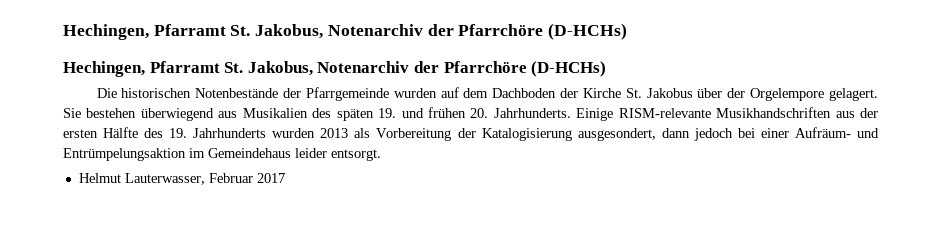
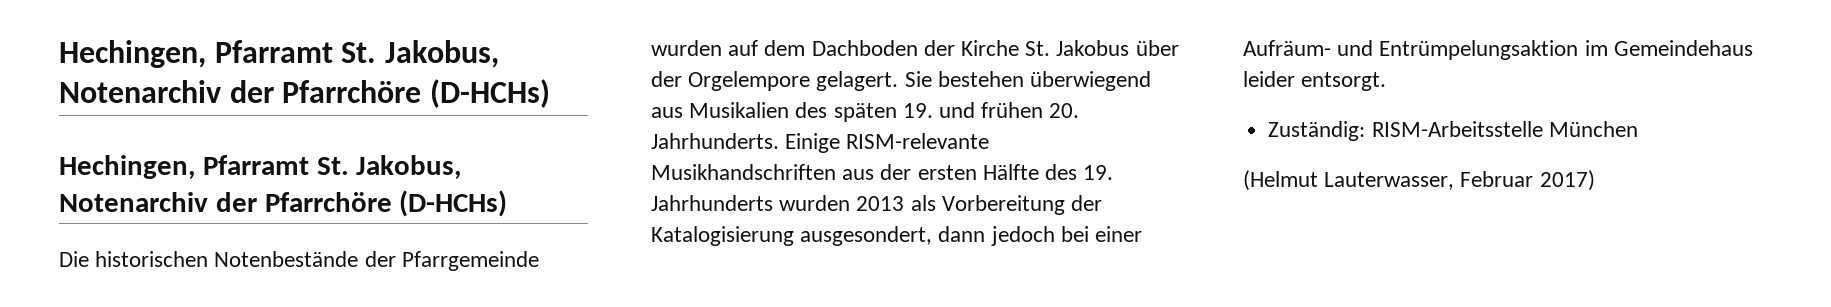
- Helmut Lauterwasser, Februar 2017
+ Zuständig: RISM-Arbeitsstelle München
+ (Helmut Lauterwasser, Februar 2017)

